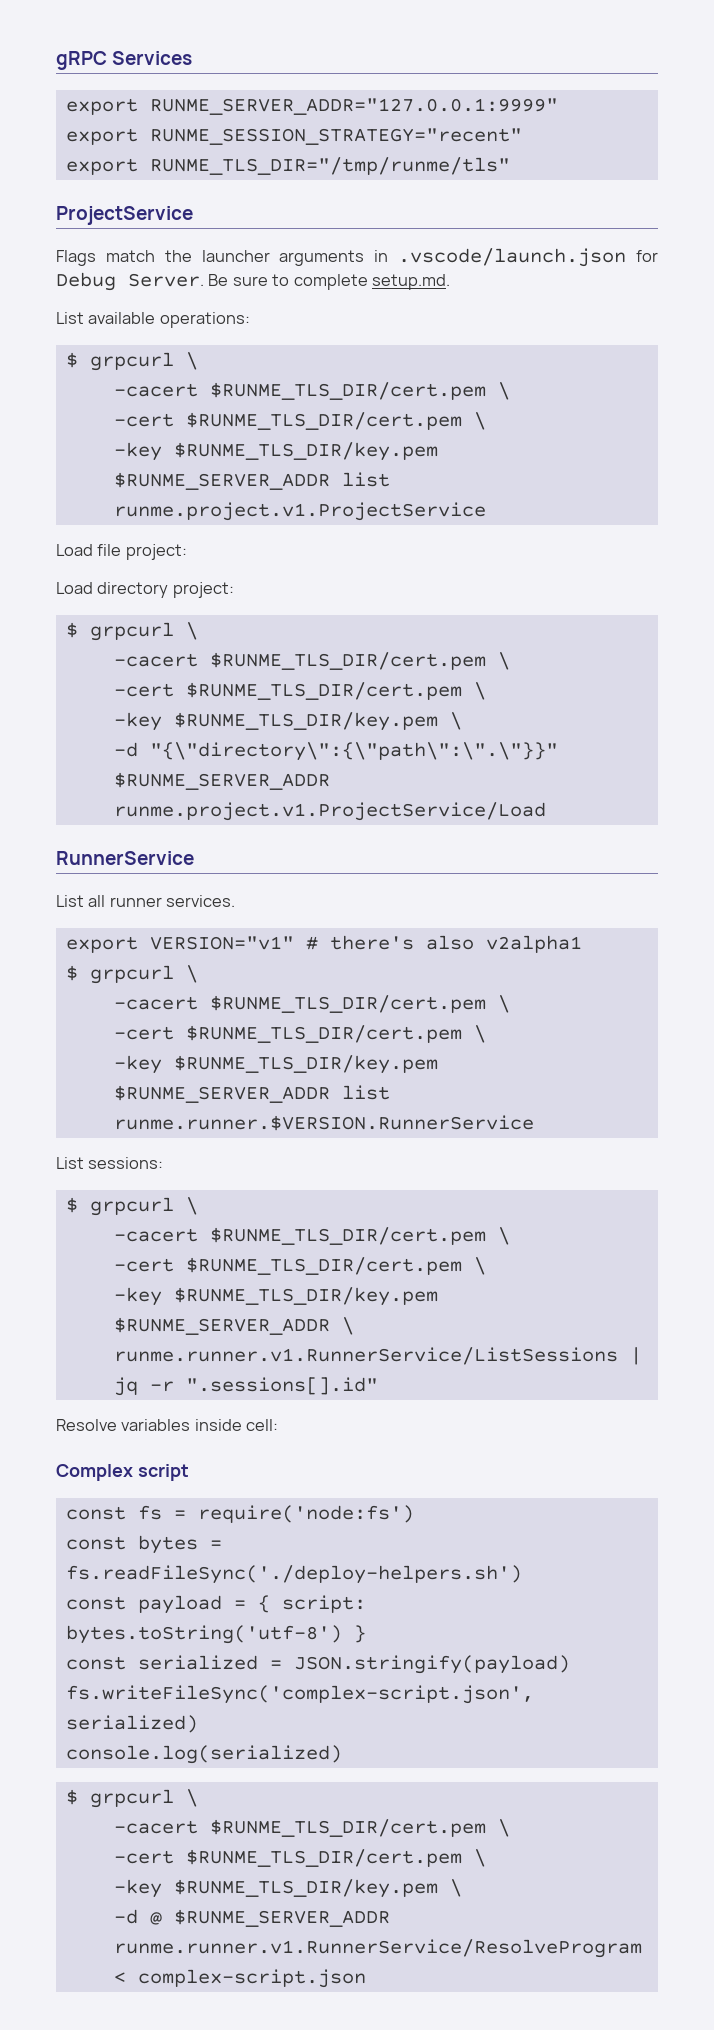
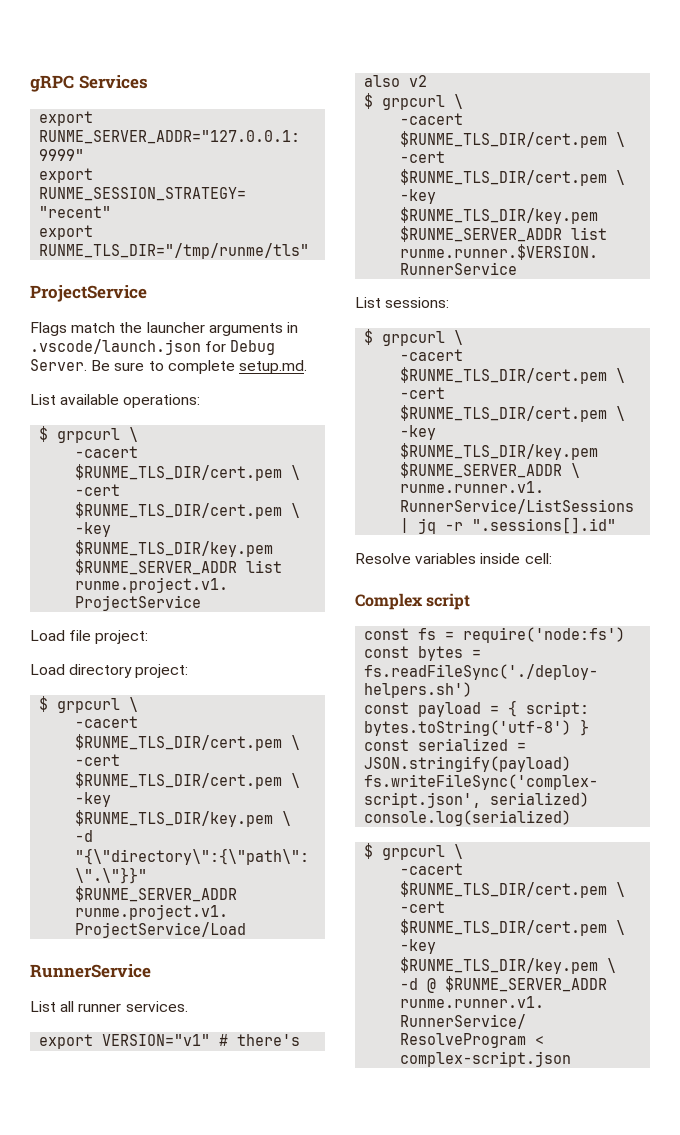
- export VERSION="v1" # there's also v2alpha1
+ export VERSION="v1" # there's also v2

